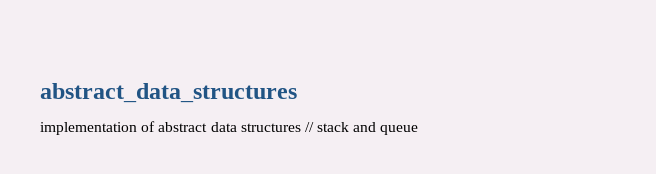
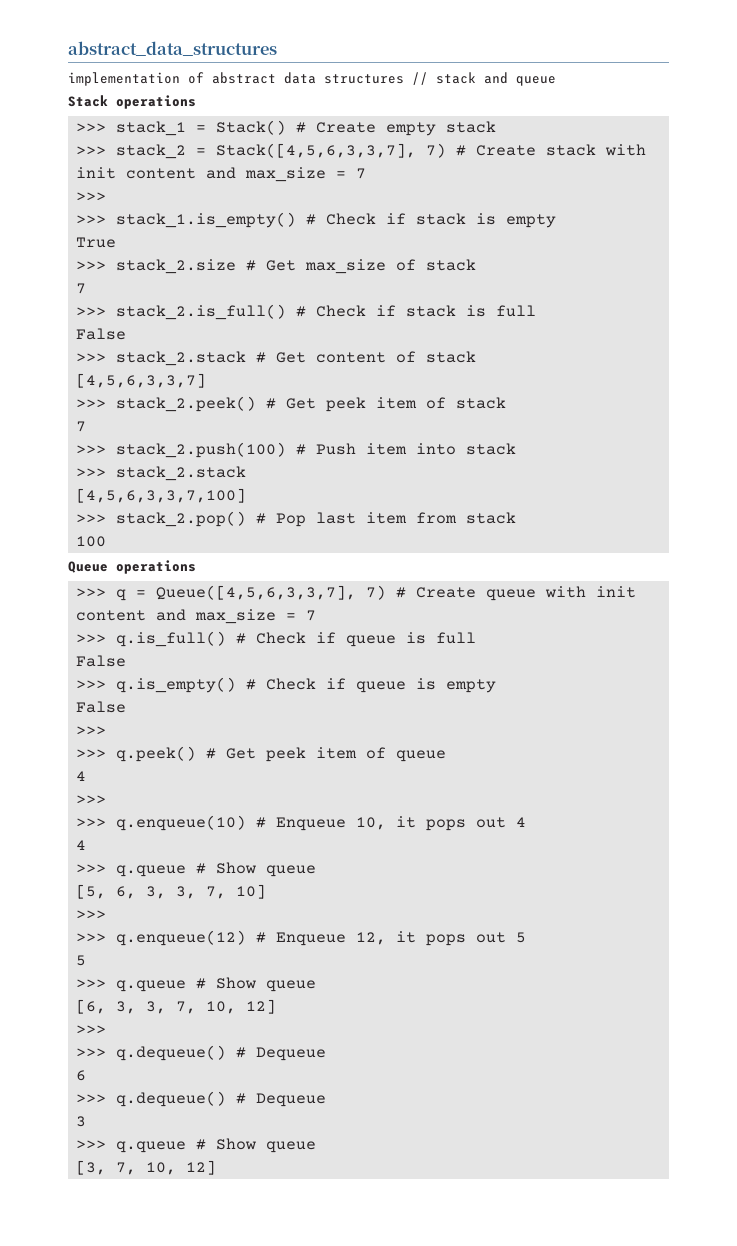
+ Stack operations
+ >>> stack_1 = Stack() # Create empty stack
+ >>> stack_2 = Stack([4,5,6,3,3,7], 7) # Create stack with init content and max_size = 7
+ >>>
+ >>> stack_1.is_empty() # Check if stack is empty
+ True
+ >>> stack_2.size # Get max_size of stack
+ 7
+ >>> stack_2.is_full() # Check if stack is full
+ False
+ >>> stack_2.stack # Get content of stack
+ [4,5,6,3,3,7]
+ >>> stack_2.peek() # Get peek item of stack
+ 7
+ >>> stack_2.push(100) # Push item into stack
+ >>> stack_2.stack
+ [4,5,6,3,3,7,100]
+ >>> stack_2.pop() # Pop last item from stack
+ 100
+ Queue operations
+ >>> q = Queue([4,5,6,3,3,7], 7) # Create queue with init content and max_size = 7
+ >>> q.is_full() # Check if queue is full
+ False
+ >>> q.is_empty() # Check if queue is empty
+ False
+ >>>
+ >>> q.peek() # Get peek item of queue
+ 4
+ >>>
+ >>> q.enqueue(10) # Enqueue 10, it pops out 4
+ 4
+ >>> q.queue # Show queue
+ [5, 6, 3, 3, 7, 10]
+ >>>
+ >>> q.enqueue(12) # Enqueue 12, it pops out 5
+ 5
+ >>> q.queue # Show queue
+ [6, 3, 3, 7, 10, 12]
+ >>>
+ >>> q.dequeue() # Dequeue
+ 6
+ >>> q.dequeue() # Dequeue
+ 3
+ >>> q.queue # Show queue
+ [3, 7, 10, 12]

